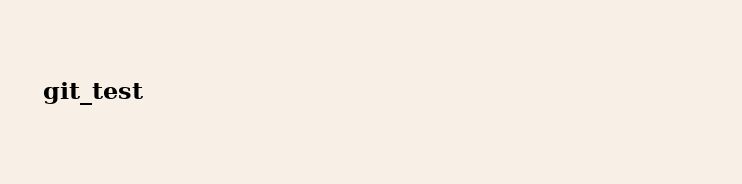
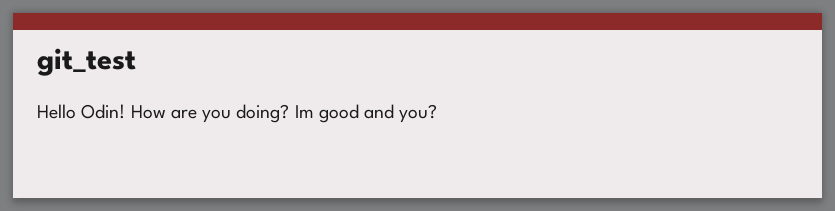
+ Hello Odin! How are you doing? Im good and you?

